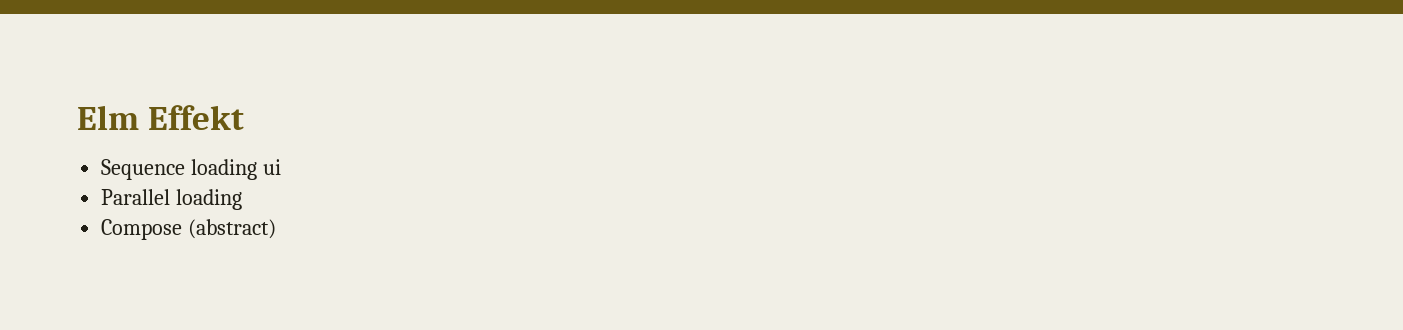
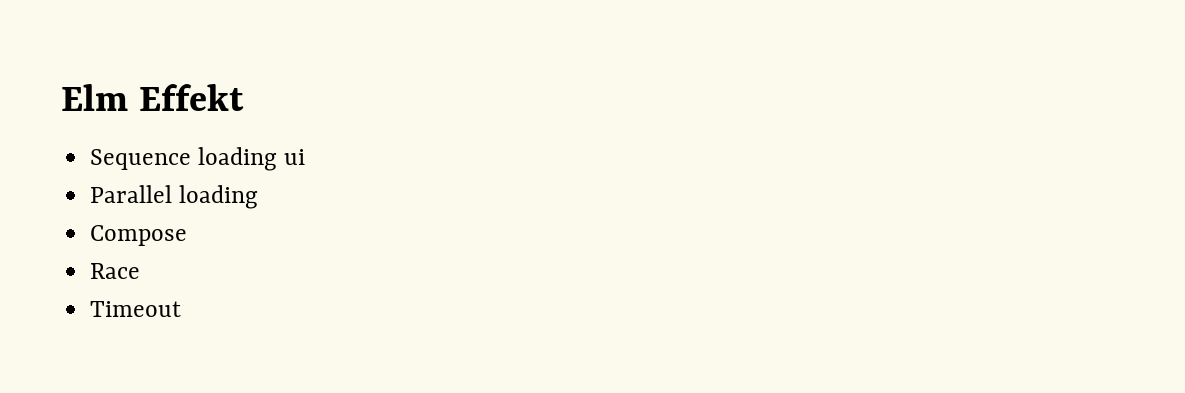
- Compose (abstract)
+ Compose
+ Race
+ Timeout

